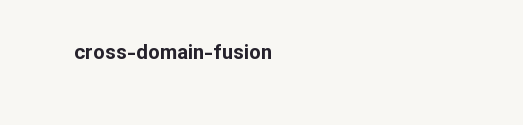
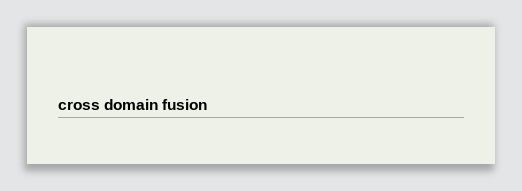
- cross-domain-fusion
+ cross domain fusion

